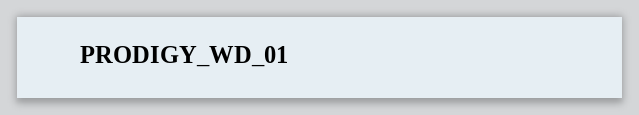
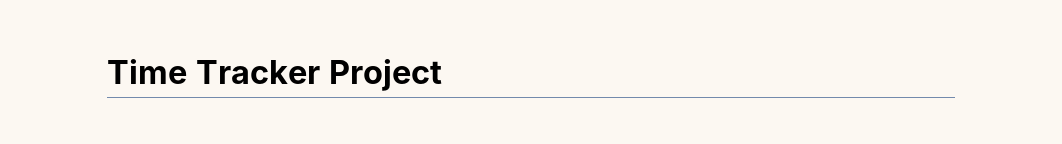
- PRODIGY_WD_01
+ Time Tracker Project

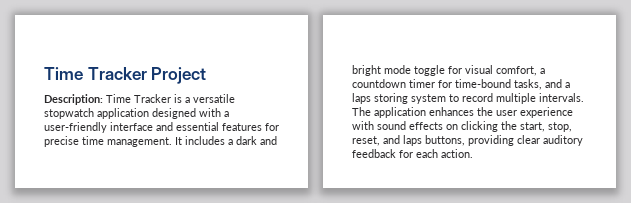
+ Description: Time Tracker is a versatile stopwatch application designed with a user-friendly interface and essential features for precise time management. It includes a dark and bright mode toggle for visual comfort, a countdown timer for time-bound tasks, and a laps storing system to record multiple intervals. The application enhances the user experience with sound effects on clicking the start, stop, reset, and laps buttons, providing clear auditory feedback for each action.

